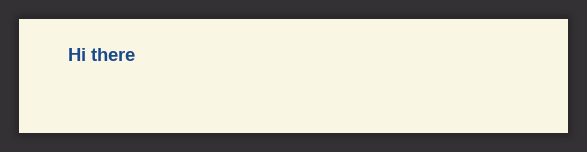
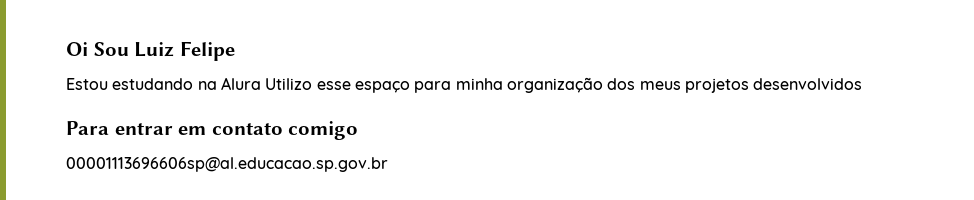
- Hi there
+ Oi Sou Luiz Felipe
+ Estou estudando na Alura Utilizo esse espaço para minha organização dos meus projetos desenvolvidos
+ Para entrar em contato comigo
+ 00001113696606sp@al.educacao.sp.gov.br

